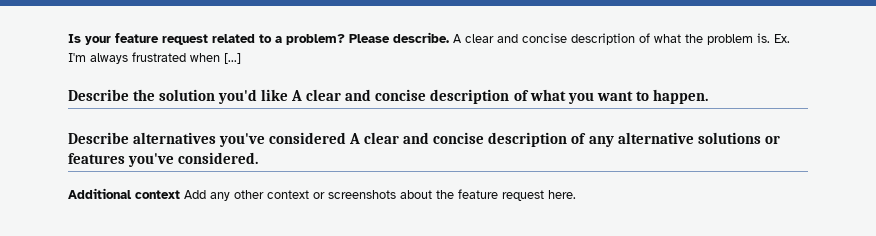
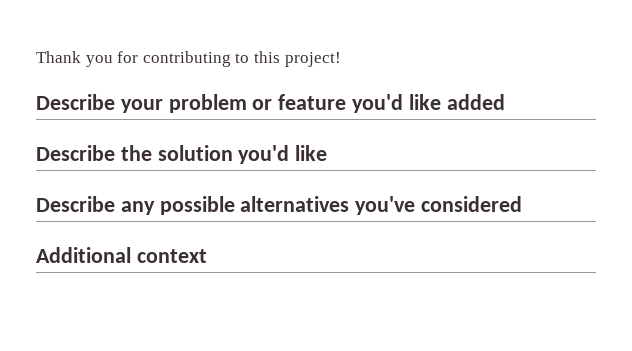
- Is your feature request related to a problem? Please describe. A clear and concise description of what the problem is. Ex. I'm always frustrated when [...]
+ Thank you for contributing to this project!
+ Describe your problem or feature you'd like added
- Describe the solution you'd like A clear and concise description of what you want to happen.
- Describe alternatives you've considered A clear and concise description of any alternative solutions or features you've considered.
- Additional context Add any other context or screenshots about the feature request here.
+ Describe the solution you'd like
+ Describe any possible alternatives you've considered
+ Additional context

